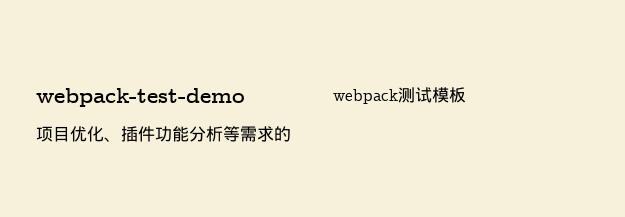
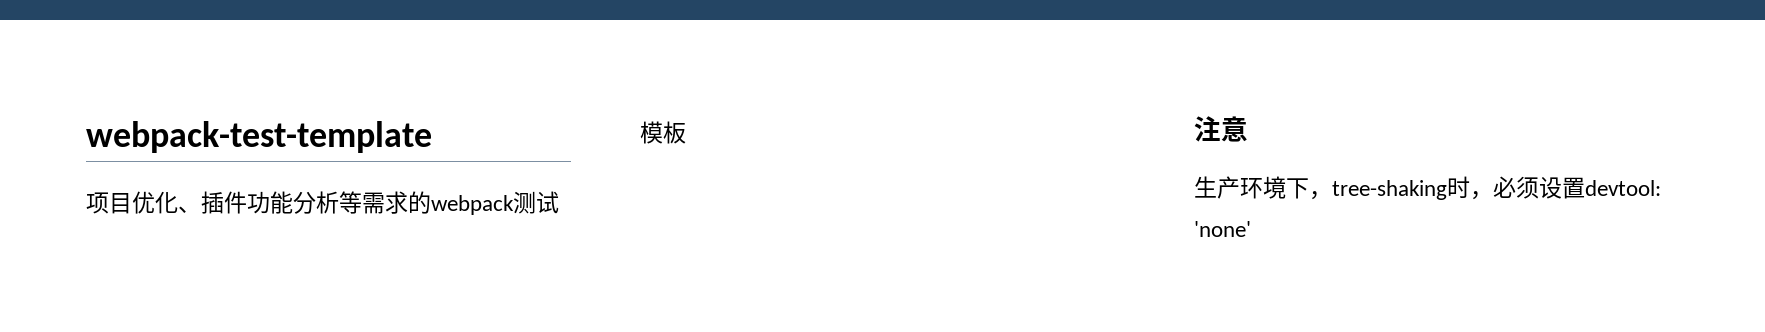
- webpack-test-demo
+ webpack-test-template
+ 注意
+ 生产环境下，tree-shaking时，必须设置devtool: 'none'

